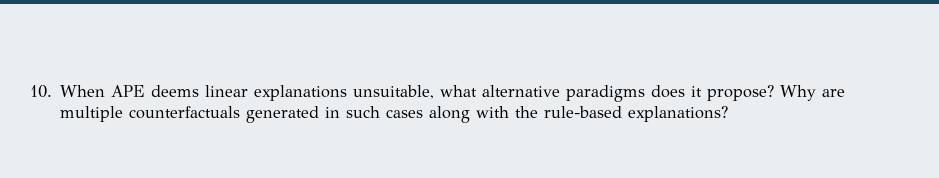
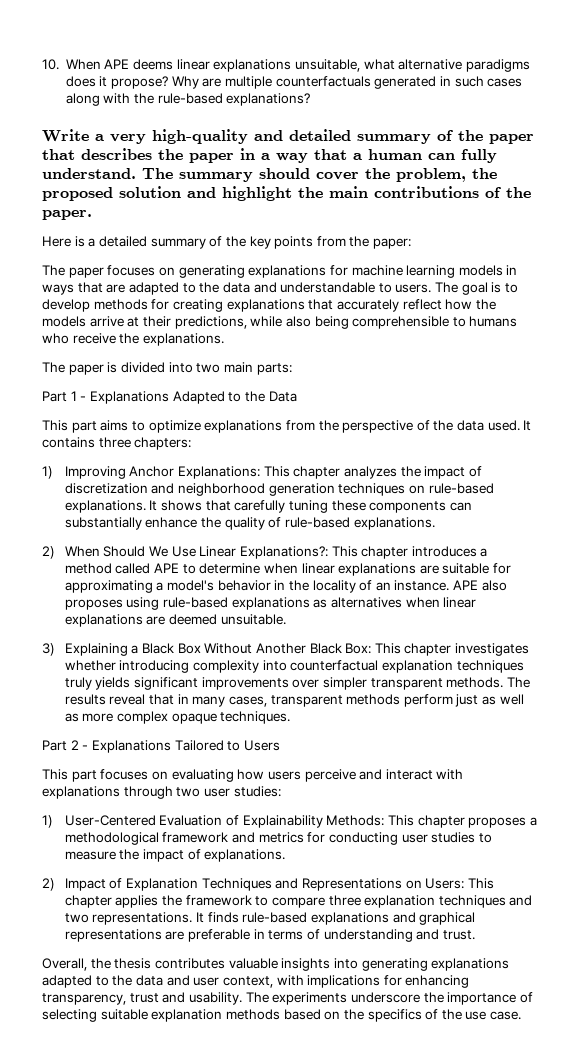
+ Write a very high-quality and detailed summary of the paper that describes the paper in a way that a human can fully understand. The summary should cover the problem, the proposed solution and highlight the main contributions of the paper.
+ Here is a detailed summary of the key points from the paper:
+ The paper focuses on generating explanations for machine learning models in ways that are adapted to the data and understandable to users. The goal is to develop methods for creating explanations that accurately reflect how the models arrive at their predictions, while also being comprehensible to humans who receive the explanations.
+ The paper is divided into two main parts:
+ Part 1 - Explanations Adapted to the Data
+ This part aims to optimize explanations from the perspective of the data used. It contains three chapters:
+ 1) Improving Anchor Explanations: This chapter analyzes the impact of discretization and neighborhood generation techniques on rule-based explanations. It shows that carefully tuning these components can substantially enhance the quality of rule-based explanations.
+ 2) When Should We Use Linear Explanations?: This chapter introduces a method called APE to determine when linear explanations are suitable for approximating a model's behavior in the locality of an instance. APE also proposes using rule-based explanations as alternatives when linear explanations are deemed unsuitable.
+ 3) Explaining a Black Box Without Another Black Box: This chapter investigates whether introducing complexity into counterfactual explanation techniques truly yields significant improvements over simpler transparent methods. The results reveal that in many cases, transparent methods perform just as well as more complex opaque techniques.
+ Part 2 - Explanations Tailored to Users
+ This part focuses on evaluating how users perceive and interact with explanations through two user studies:
+ 1) User-Centered Evaluation of Explainability Methods: This chapter proposes a methodological framework and metrics for conducting user studies to measure the impact of explanations.
+ 2) Impact of Explanation Techniques and Representations on Users: This chapter applies the framework to compare three explanation techniques and two representations. It finds rule-based explanations and graphical representations are preferable in terms of understanding and trust.
+ Overall, the thesis contributes valuable insights into generating explanations adapted to the data and user context, with implications for enhancing transparency, trust and usability. The experiments underscore the importance of selecting suitable explanation methods based on the specifics of the use case.

